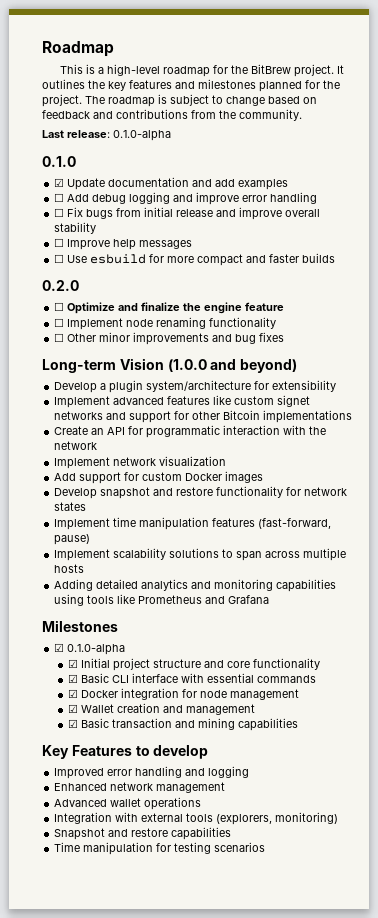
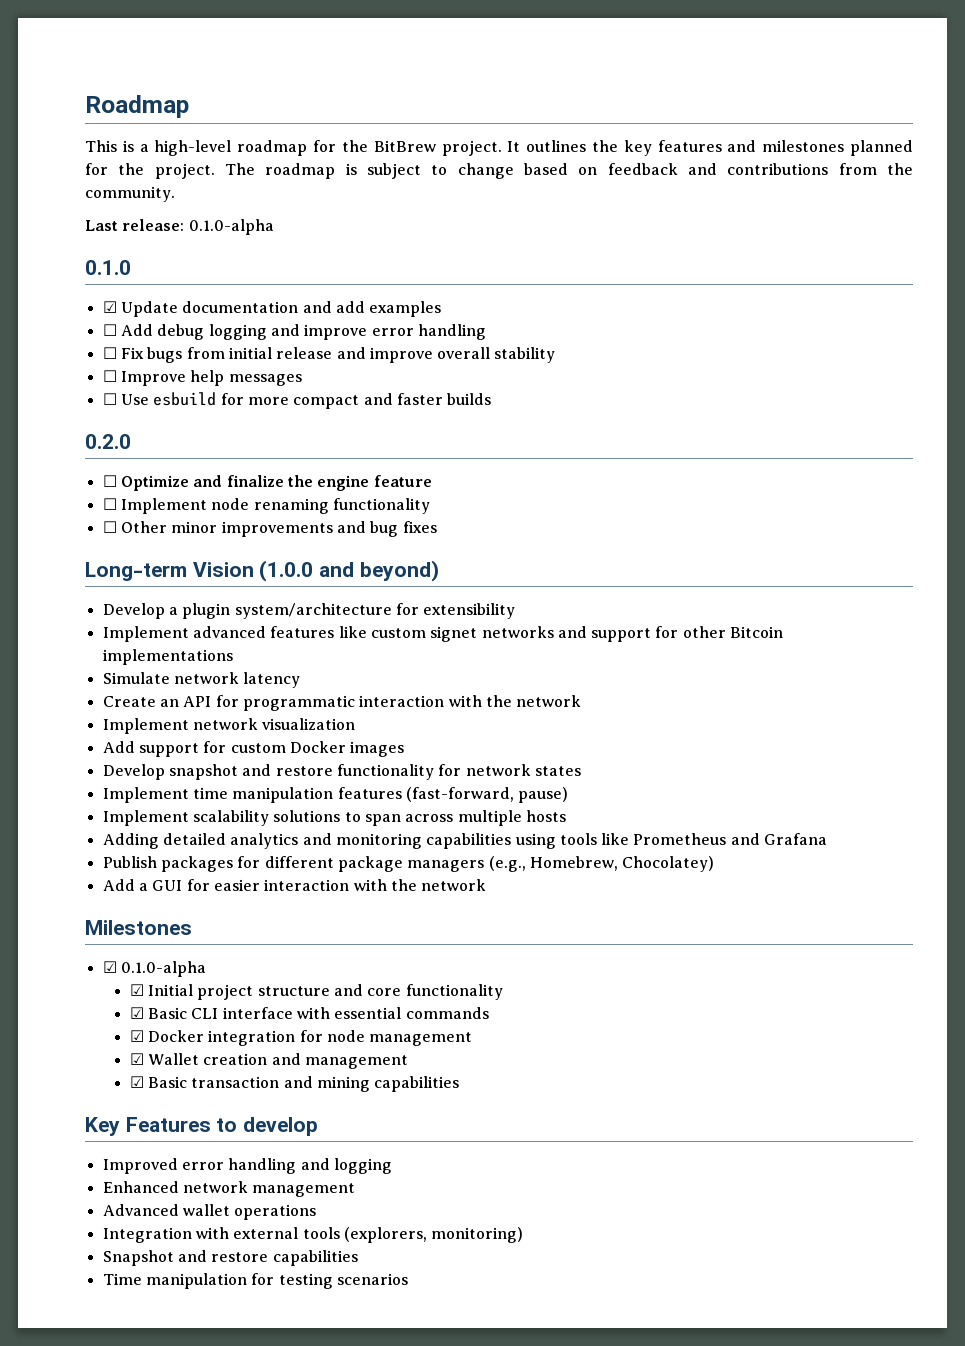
+ Simulate network latency
+ Publish packages for different package managers (e.g., Homebrew, Chocolatey)
+ Add a GUI for easier interaction with the network

